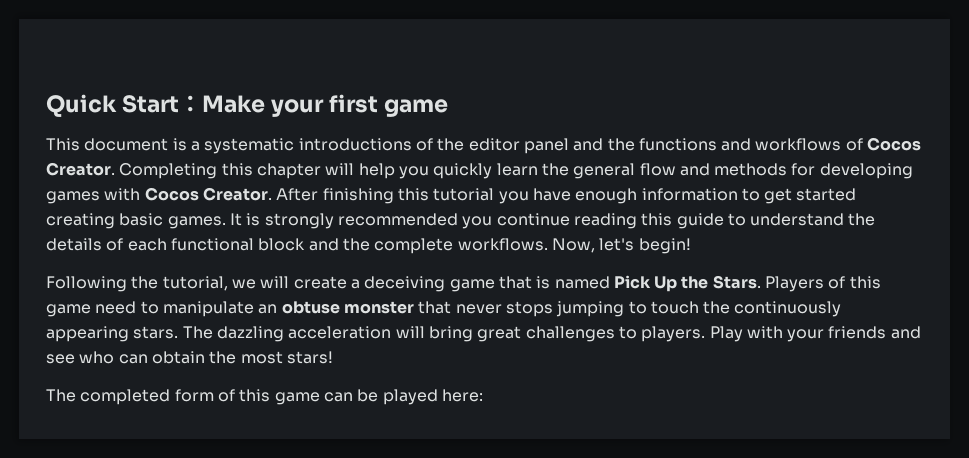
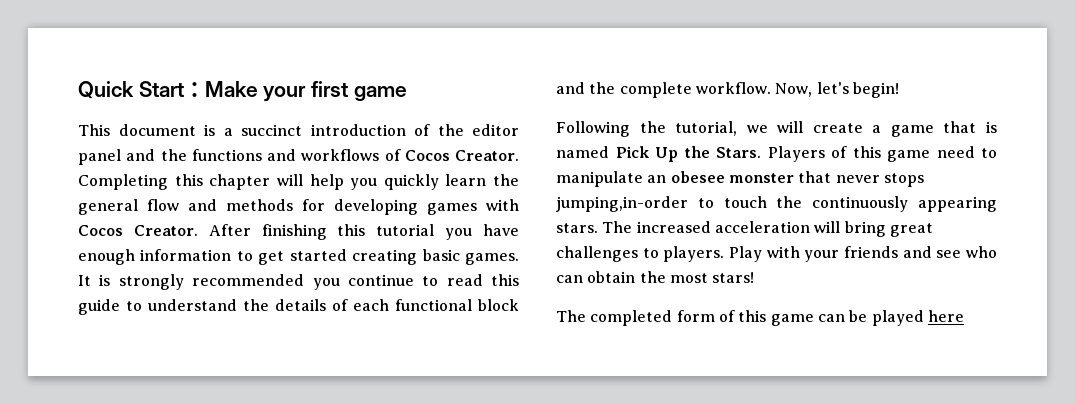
- This document is a systematic introductions of the editor panel and the functions and workflows of Cocos Creator.
+ This document is a succinct introduction of the editor panel and the functions and workflows of Cocos Creator.
- It is strongly recommended you continue reading this guide to understand the details of each functional block and the complete workflows.
+ It is strongly recommended you continue to read this guide to understand the details of each functional block and the complete workflow.
- Following the tutorial, we will create a deceiving game that is named Pick Up the Stars.
+ Following the tutorial, we will create a game that is named Pick Up the Stars.
- Players of this game need to manipulate an obtuse monster that never stops jumping to touch the continuously appearing stars.
+ Players of this game need to manipulate an obesee monster that never stops jumping,in-order to touch the continuously appearing stars.
- The dazzling acceleration will bring great challenges to players.
+ The increased acceleration will bring great challenges to players.
- The completed form of this game can be played here:
+ The completed form of this game can be played here

